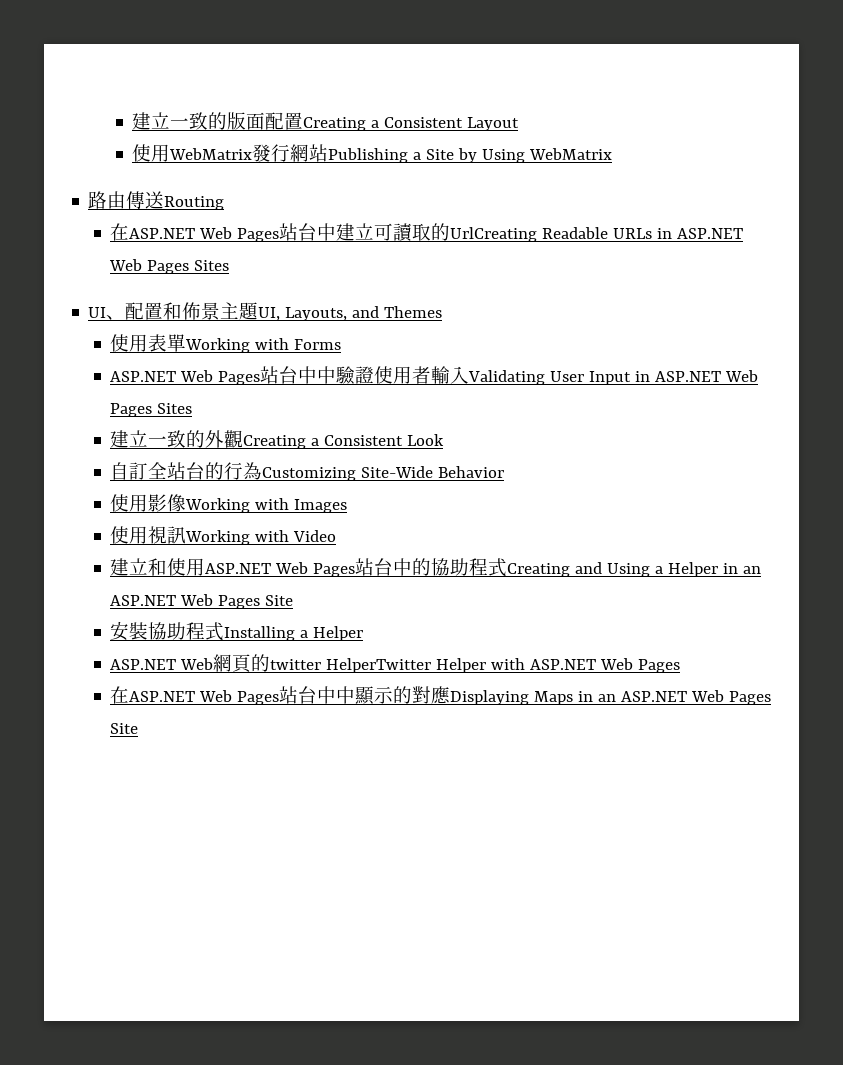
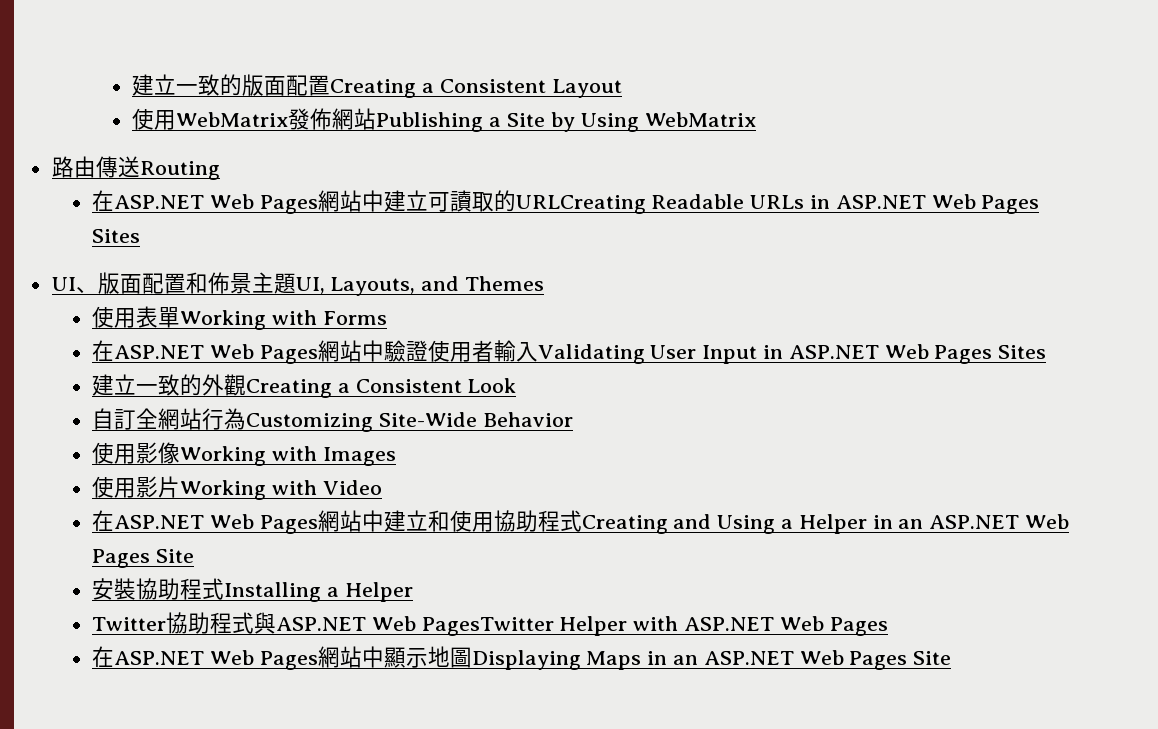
- 使用WebMatrix發行網站Publishing a Site by Using WebMatrix
+ 使用WebMatrix發佈網站Publishing a Site by Using WebMatrix
- 在ASP.NET Web Pages站台中建立可讀取的UrlCreating Readable URLs in ASP.NET Web Pages Sites
+ 在ASP.NET Web Pages網站中建立可讀取的URLCreating Readable URLs in ASP.NET Web Pages Sites
- UI、配置和佈景主題UI, Layouts, and Themes
+ UI、版面配置和佈景主題UI, Layouts, and Themes
- ASP.NET Web Pages站台中中驗證使用者輸入Validating User Input in ASP.NET Web Pages Sites
+ 在ASP.NET Web Pages網站中驗證使用者輸入Validating User Input in ASP.NET Web Pages Sites
- 自訂全站台的行為Customizing Site-Wide Behavior
+ 自訂全網站行為Customizing Site-Wide Behavior
- 使用視訊Working with Video
+ 使用影片Working with Video
- 建立和使用ASP.NET Web Pages站台中的協助程式Creating and Using a Helper in an ASP.NET Web Pages Site
+ 在ASP.NET Web Pages網站中建立和使用協助程式Creating and Using a Helper in an ASP.NET Web Pages Site
- ASP.NET Web網頁的twitter HelperTwitter Helper with ASP.NET Web Pages
+ Twitter協助程式與ASP.NET Web PagesTwitter Helper with ASP.NET Web Pages
- 在ASP.NET Web Pages站台中中顯示的對應Displaying Maps in an ASP.NET Web Pages Site
+ 在ASP.NET Web Pages網站中顯示地圖Displaying Maps in an ASP.NET Web Pages Site

